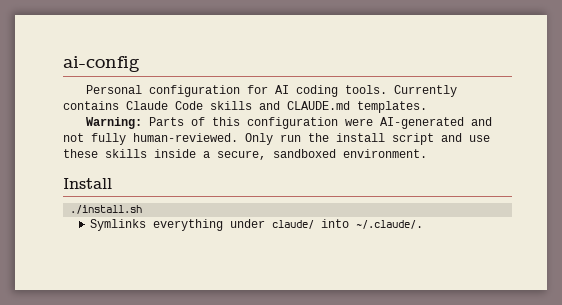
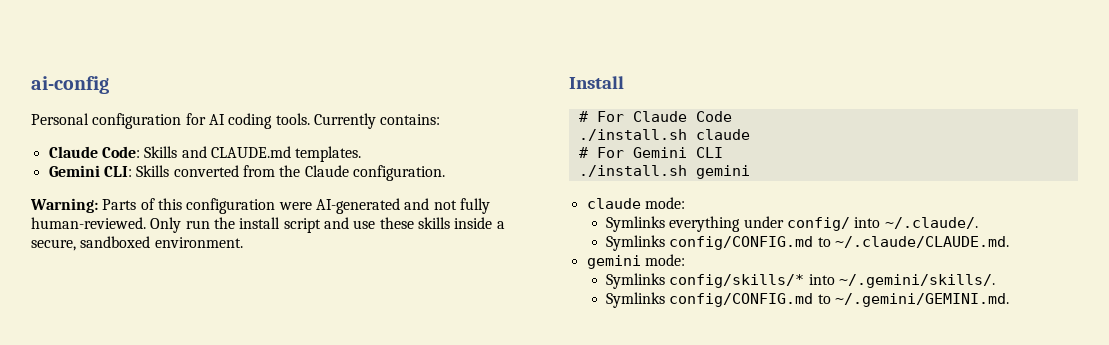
- Currently contains Claude Code skills and CLAUDE.md templates.
+ Currently contains:
+ Claude Code: Skills and CLAUDE.md templates.
+ Gemini CLI: Skills converted from the Claude configuration.
- ./install.sh
+ # For Claude Code
+ ./install.sh claude
+ # For Gemini CLI
+ ./install.sh gemini
+ claude mode:
- Symlinks everything under claude/ into ~/.claude/.
+ Symlinks everything under config/ into ~/.claude/.
+ Symlinks config/CONFIG.md to ~/.claude/CLAUDE.md.
+ gemini mode:
+ Symlinks config/skills/* into ~/.gemini/skills/.
+ Symlinks config/CONFIG.md to ~/.gemini/GEMINI.md.

